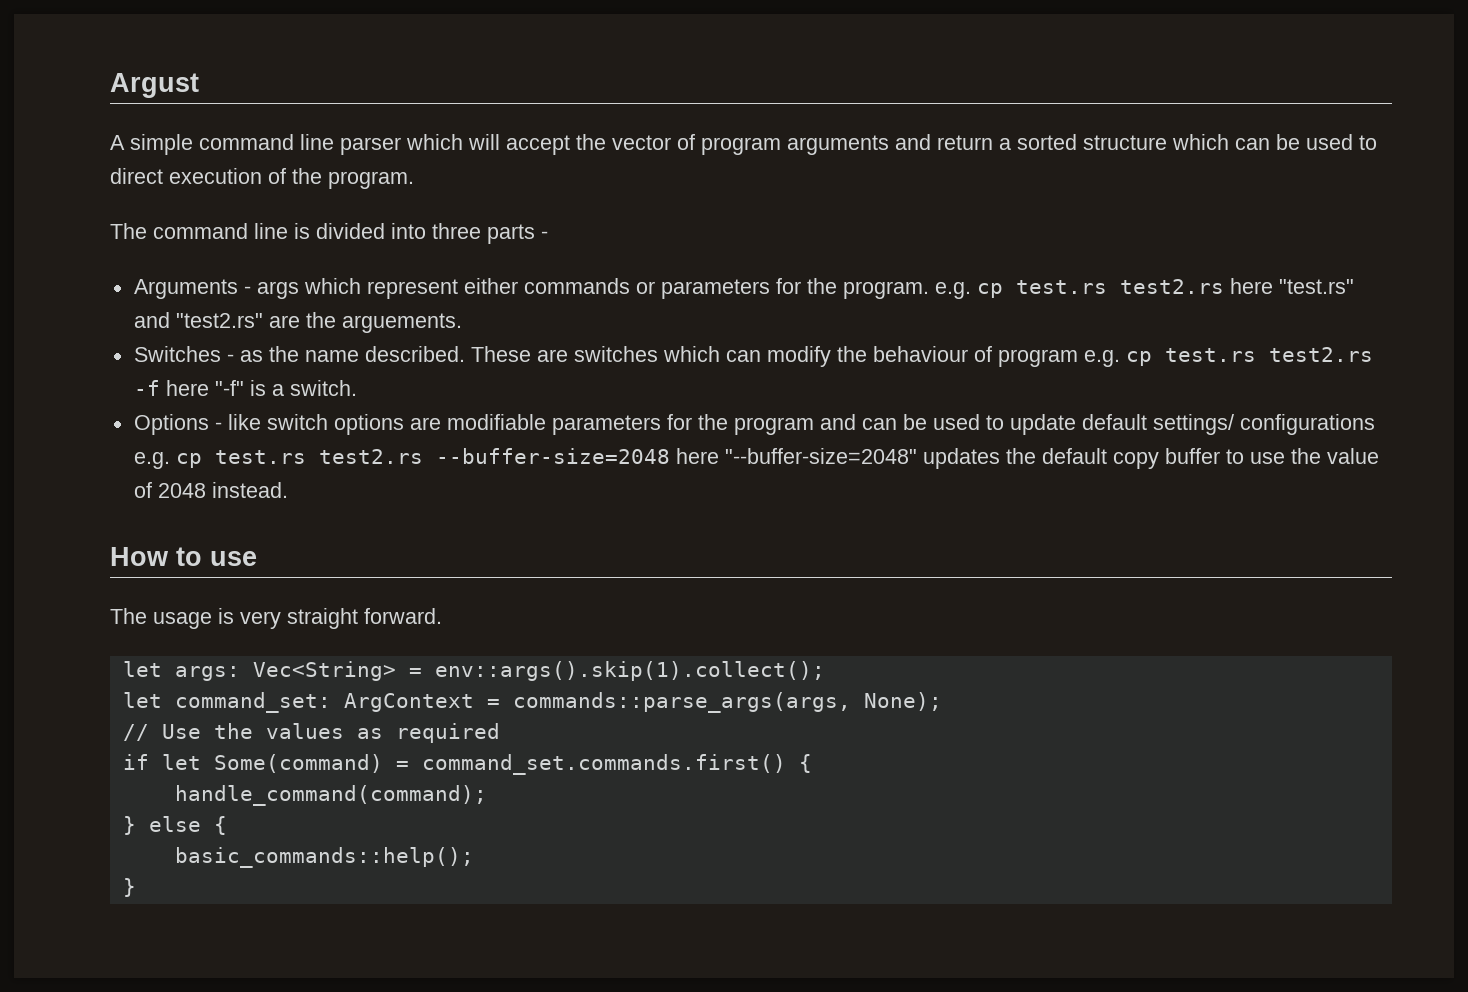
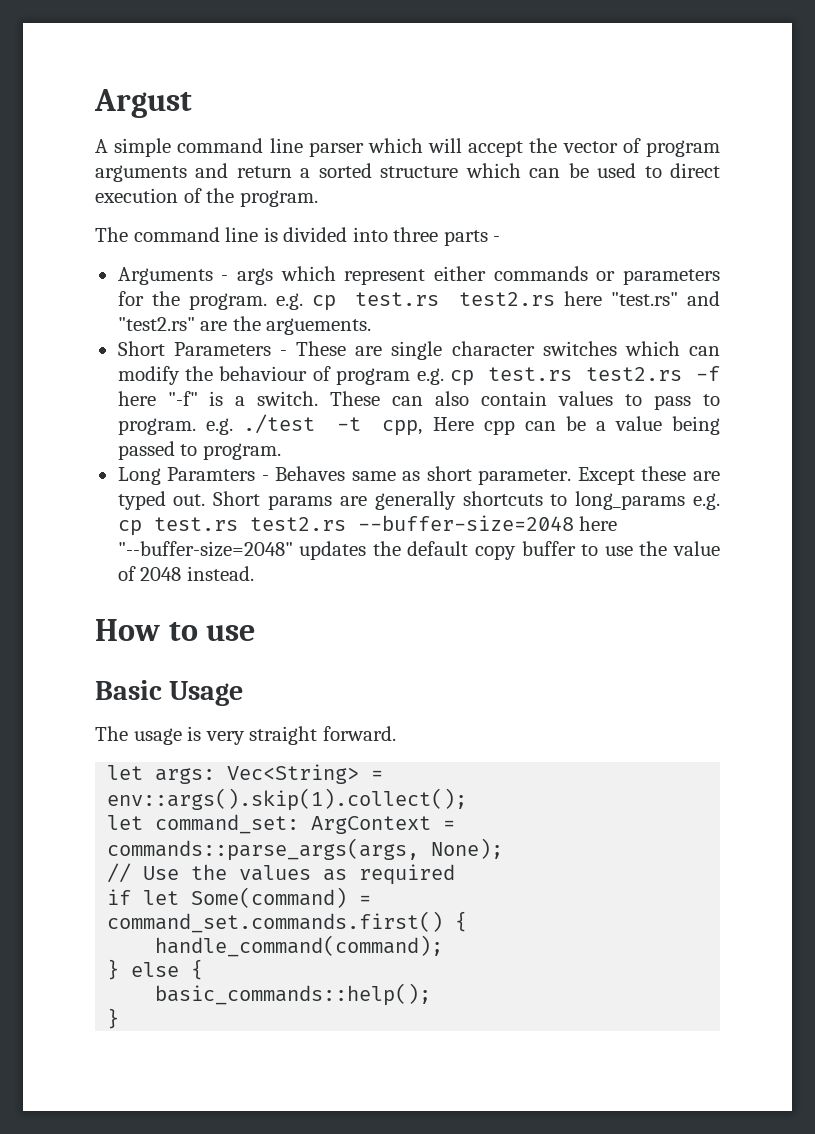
- Switches - as the name described. These are switches which can modify the behaviour of program e.g. cp test.rs test2.rs -f here "-f" is a switch.
- Options - like switch options are modifiable parameters for the program and can be used to update default settings/ configurations e.g. cp test.rs test2.rs --buffer-size=2048 here "--buffer-size=2048" updates the default copy buffer to use the value of 2048 instead.
+ Short Parameters - These are single character switches which can modify the behaviour of program e.g. cp test.rs test2.rs -f here "-f" is a switch. These can also contain values to pass to program. e.g. ./test -t cpp, Here cpp can be a value being passed to program.
+ Long Paramters - Behaves same as short parameter. Except these are typed out. Short params are generally shortcuts to long_params e.g. cp test.rs test2.rs --buffer-size=2048 here "--buffer-size=2048" updates the default copy buffer to use the value of 2048 instead.
+ Basic Usage

